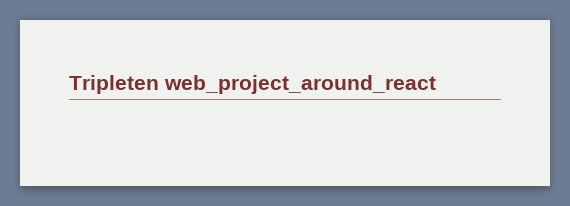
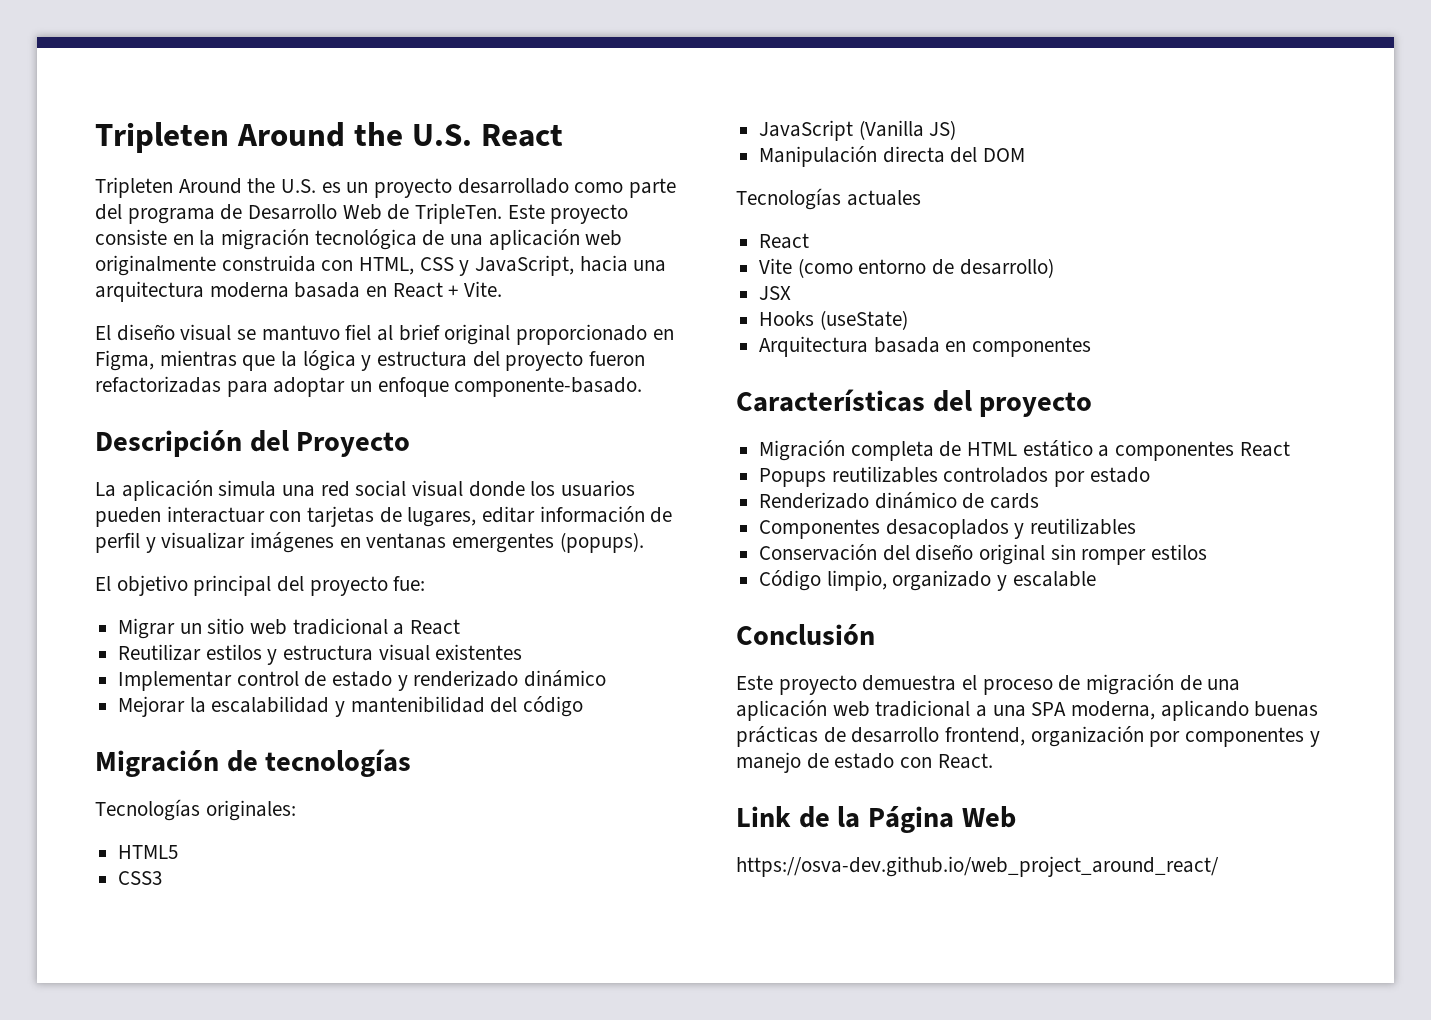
- Tripleten web_project_around_react
+ Tripleten Around the U.S. React
+ Tripleten Around the U.S. es un proyecto desarrollado como parte del programa de Desarrollo Web de TripleTen. Este proyecto consiste en la migración tecnológica de una aplicación web originalmente construida con HTML, CSS y JavaScript, hacia una arquitectura moderna basada en React + Vite.
+ El diseño visual se mantuvo fiel al brief original proporcionado en Figma, mientras que la lógica y estructura del proyecto fueron refactorizadas para adoptar un enfoque componente-basado.
+ Descripción del Proyecto
+ La aplicación simula una red social visual donde los usuarios pueden interactuar con tarjetas de lugares, editar información de perfil y visualizar imágenes en ventanas emergentes (popups).
+ El objetivo principal del proyecto fue:
+ Migrar un sitio web tradicional a React
+ Reutilizar estilos y estructura visual existentes
+ Implementar control de estado y renderizado dinámico
+ Mejorar la escalabilidad y mantenibilidad del código
+ Migración de tecnologías
+ Tecnologías originales:
+ HTML5
+ CSS3
+ JavaScript (Vanilla JS)
+ Manipulación directa del DOM
+ Tecnologías actuales
+ React
+ Vite (como entorno de desarrollo)
+ JSX
+ Hooks (useState)
+ Arquitectura basada en componentes
+ Características del proyecto
+ Migración completa de HTML estático a componentes React
+ Popups reutilizables controlados por estado
+ Renderizado dinámico de cards
+ Componentes desacoplados y reutilizables
+ Conservación del diseño original sin romper estilos
+ Código limpio, organizado y escalable
+ Conclusión
+ Este proyecto demuestra el proceso de migración de una aplicación web tradicional a una SPA moderna, aplicando buenas prácticas de desarrollo frontend, organización por componentes y manejo de estado con React.
+ Link de la Página Web
+ https://osva-dev.github.io/web_project_around_react/

